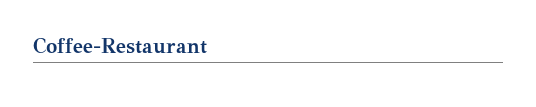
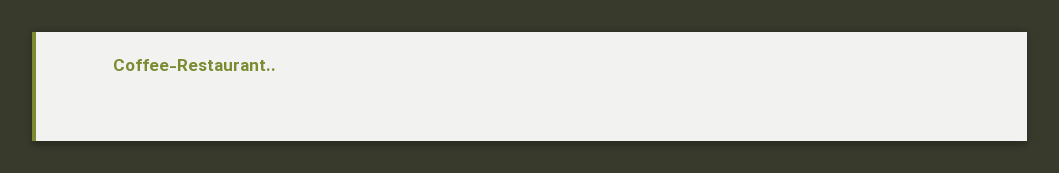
- Coffee-Restaurant
+ Coffee-Restaurant..

